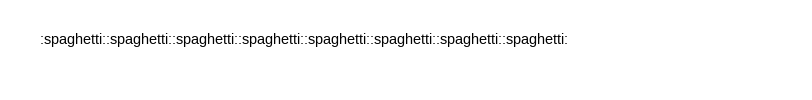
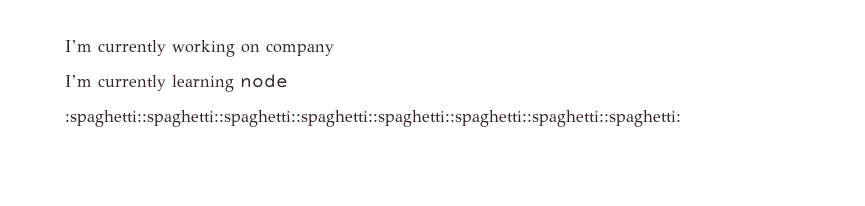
+ I’m currently working on company
+ I’m currently learning node

